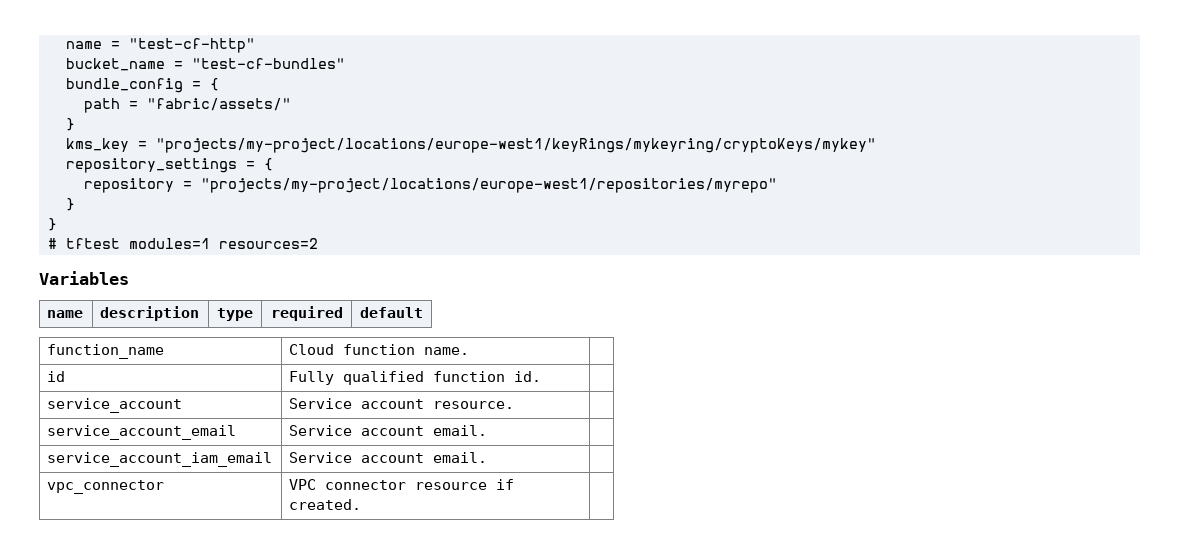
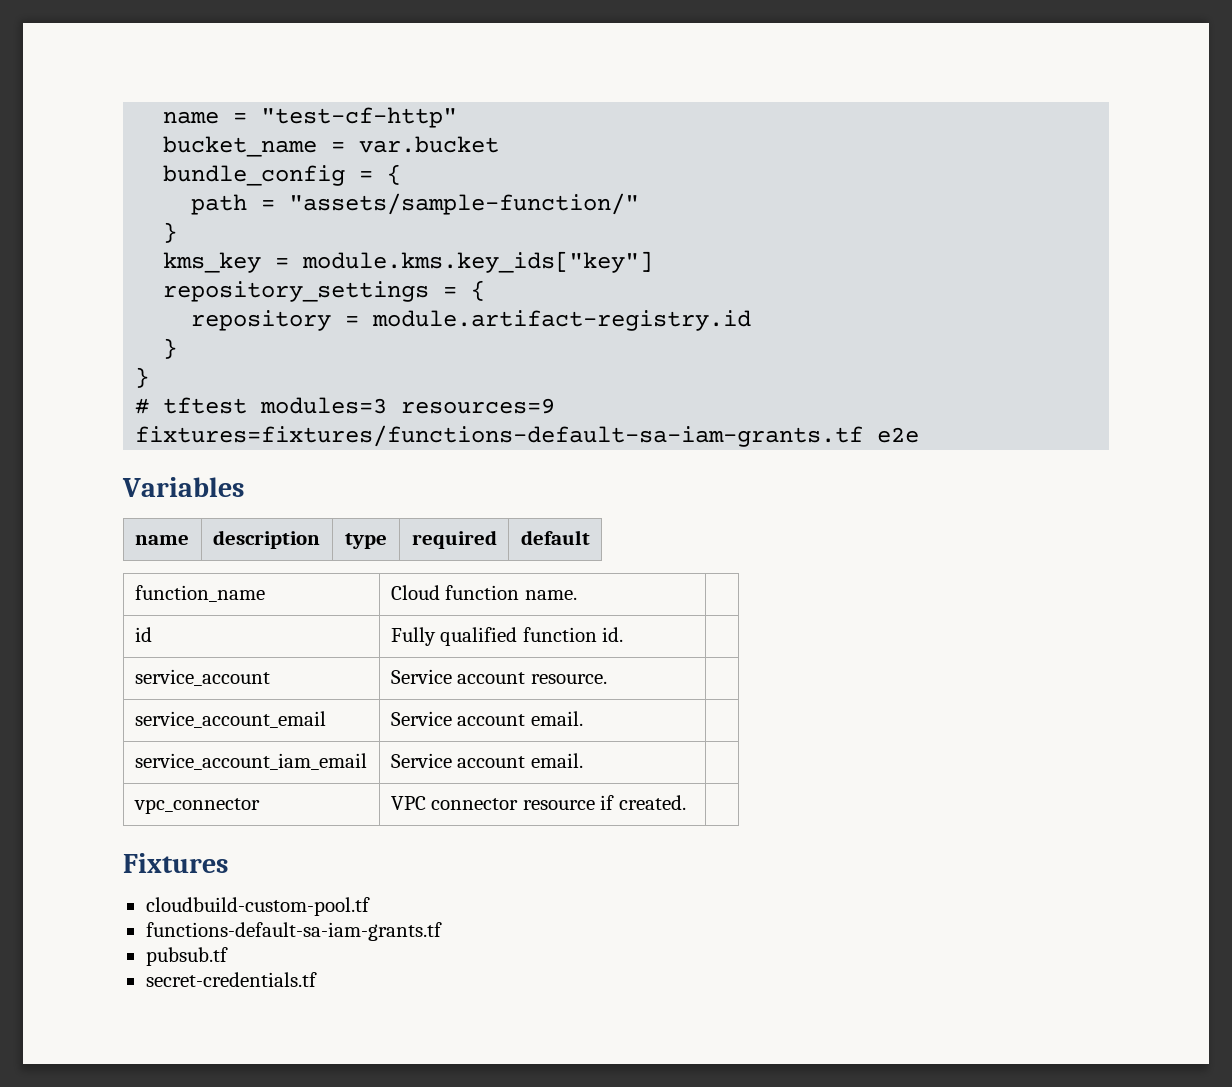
- bucket_name = "test-cf-bundles"
+ bucket_name = var.bucket
- path = "fabric/assets/"
+ path = "assets/sample-function/"
- kms_key = "projects/my-project/locations/europe-west1/keyRings/mykeyring/cryptoKeys/mykey"
+ kms_key = module.kms.key_ids["key"]
- repository = "projects/my-project/locations/europe-west1/repositories/myrepo"
+ repository = module.artifact-registry.id
- # tftest modules=1 resources=2
+ # tftest modules=3 resources=9 fixtures=fixtures/functions-default-sa-iam-grants.tf e2e
+ Fixtures
+ cloudbuild-custom-pool.tf
+ functions-default-sa-iam-grants.tf
+ pubsub.tf
+ secret-credentials.tf

